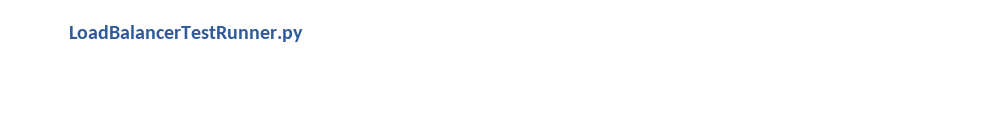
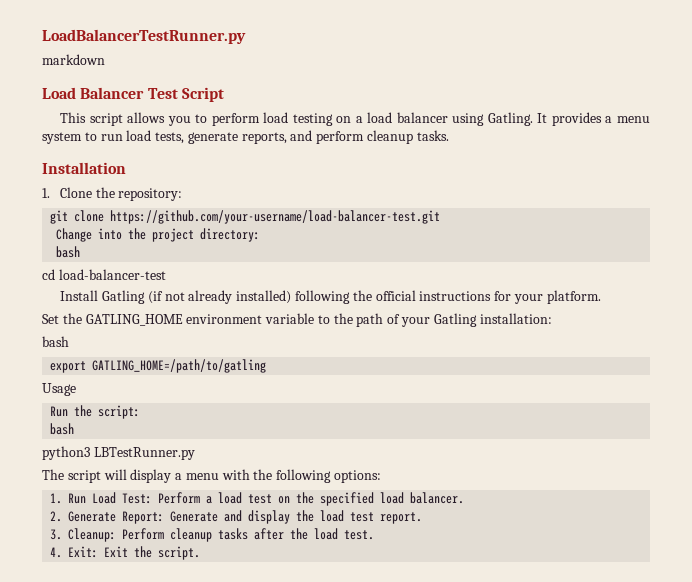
+ markdown
+ Load Balancer Test Script
+ This script allows you to perform load testing on a load balancer using Gatling. It provides a menu system to run load tests, generate reports, and perform cleanup tasks.
+ Installation
+ 1. Clone the repository:
+ git clone https://github.com/your-username/load-balancer-test.git
+ Change into the project directory:
+ bash
+ cd load-balancer-test
+ Install Gatling (if not already installed) following the official instructions for your platform.
+ Set the GATLING_HOME environment variable to the path of your Gatling installation:
+ bash
+ export GATLING_HOME=/path/to/gatling
+ Usage
+ Run the script:
+ bash
+ python3 LBTestRunner.py
+ The script will display a menu with the following options:
+ 1. Run Load Test: Perform a load test on the specified load balancer.
+ 2. Generate Report: Generate and display the load test report.
+ 3. Cleanup: Perform cleanup tasks after the load test.
+ 4. Exit: Exit the script.

